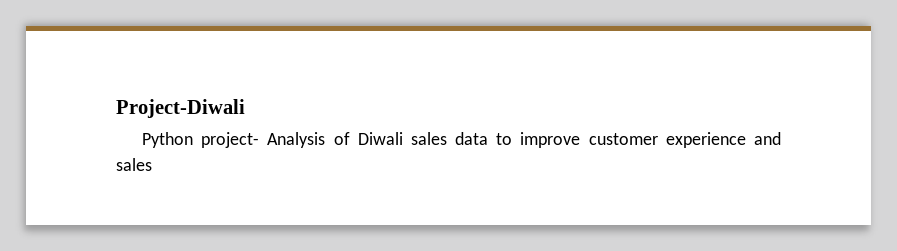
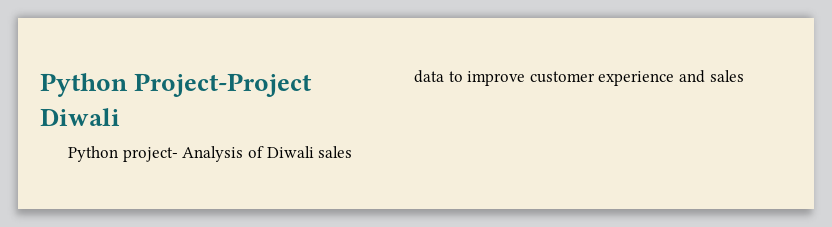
- Project-Diwali
+ Python Project-Project Diwali

